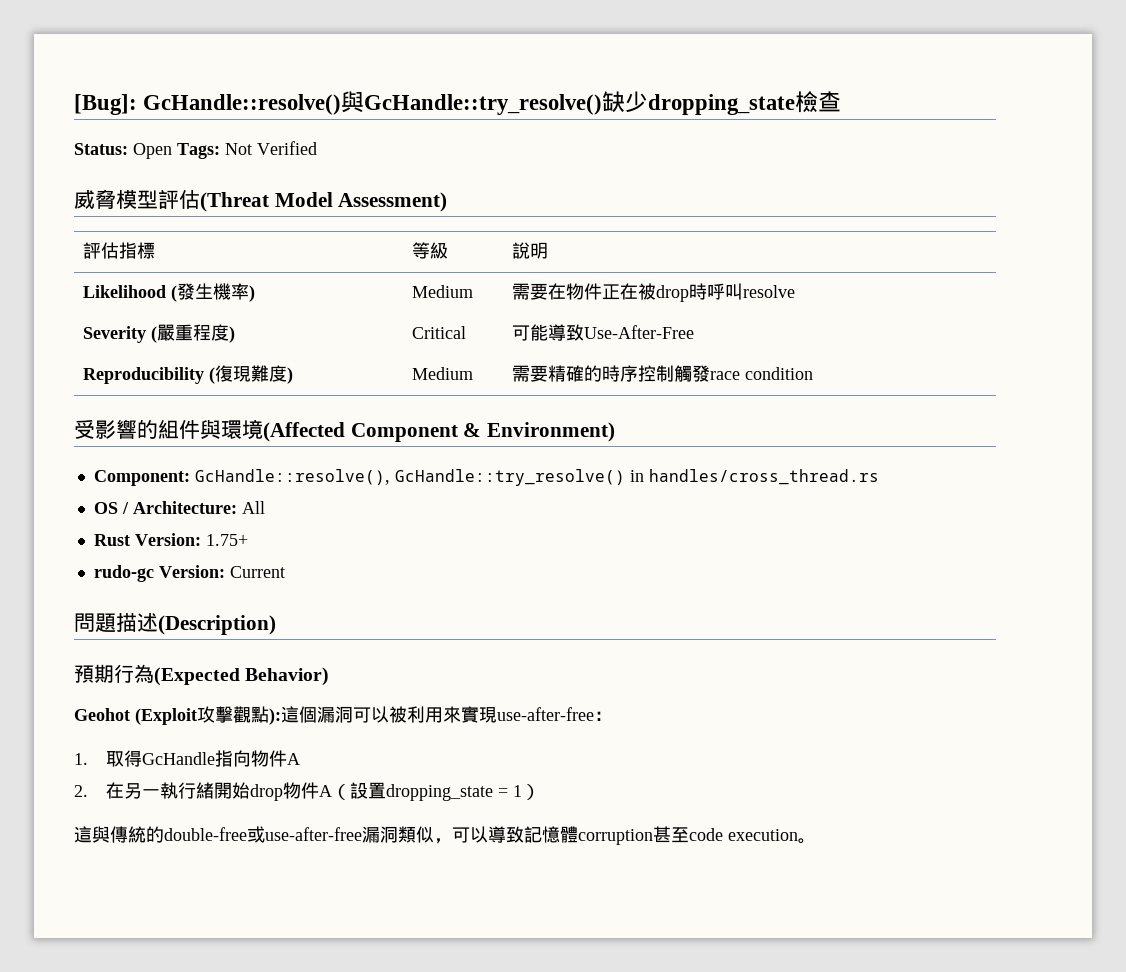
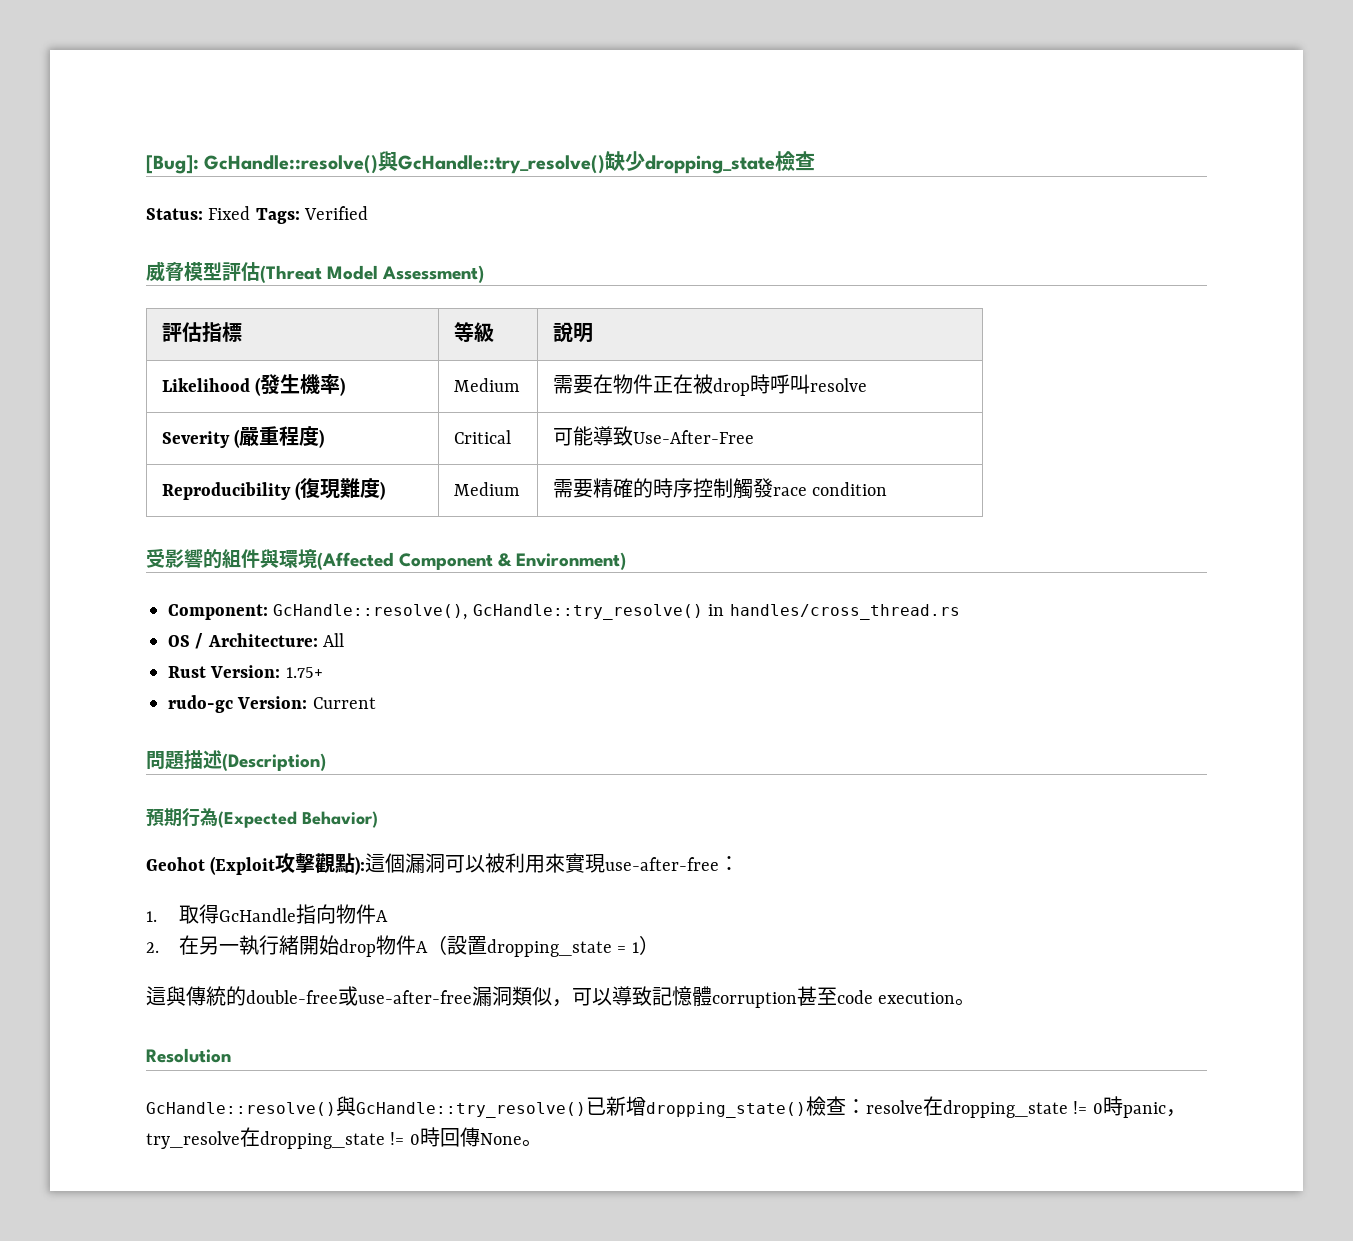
- Status: Open Tags: Not Verified
+ Status: Fixed Tags: Verified
+ Resolution
+ GcHandle::resolve()與GcHandle::try_resolve()已新增dropping_state()檢查：resolve在dropping_state != 0時panic，try_resolve在dropping_state != 0時回傳None。

